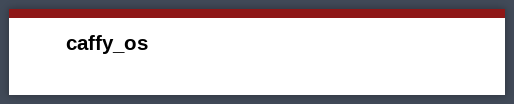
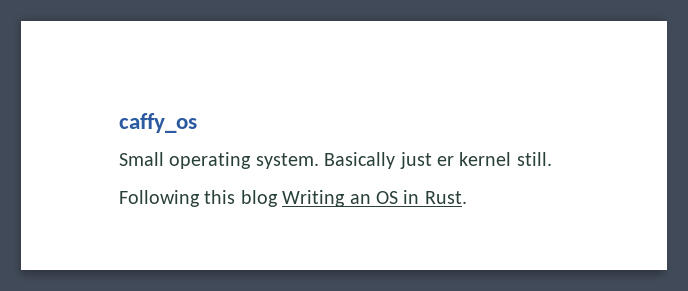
+ Small operating system. Basically just er kernel still.
+ Following this blog Writing an OS in Rust.

